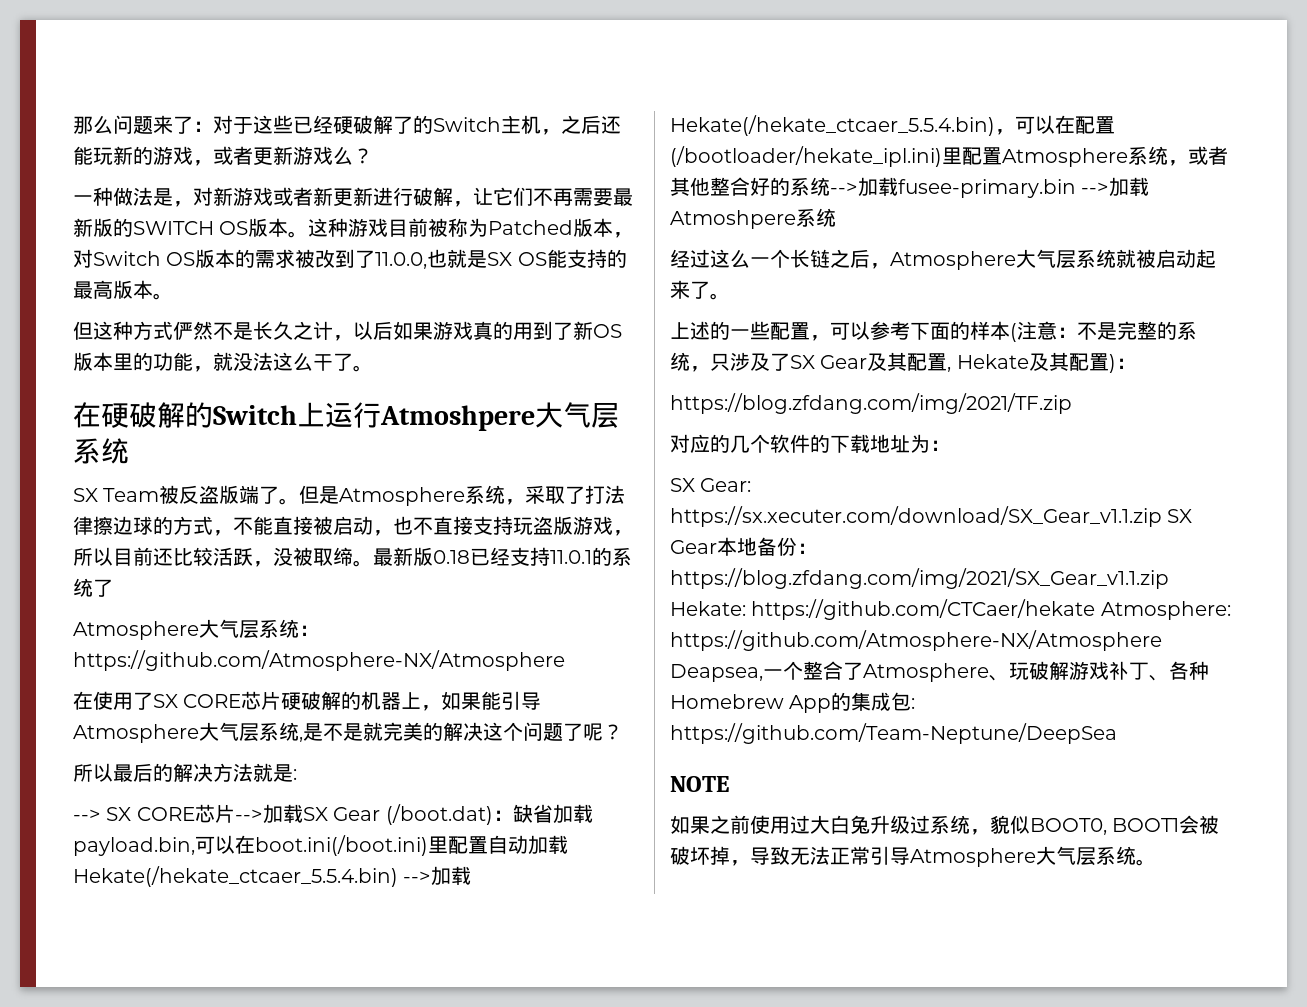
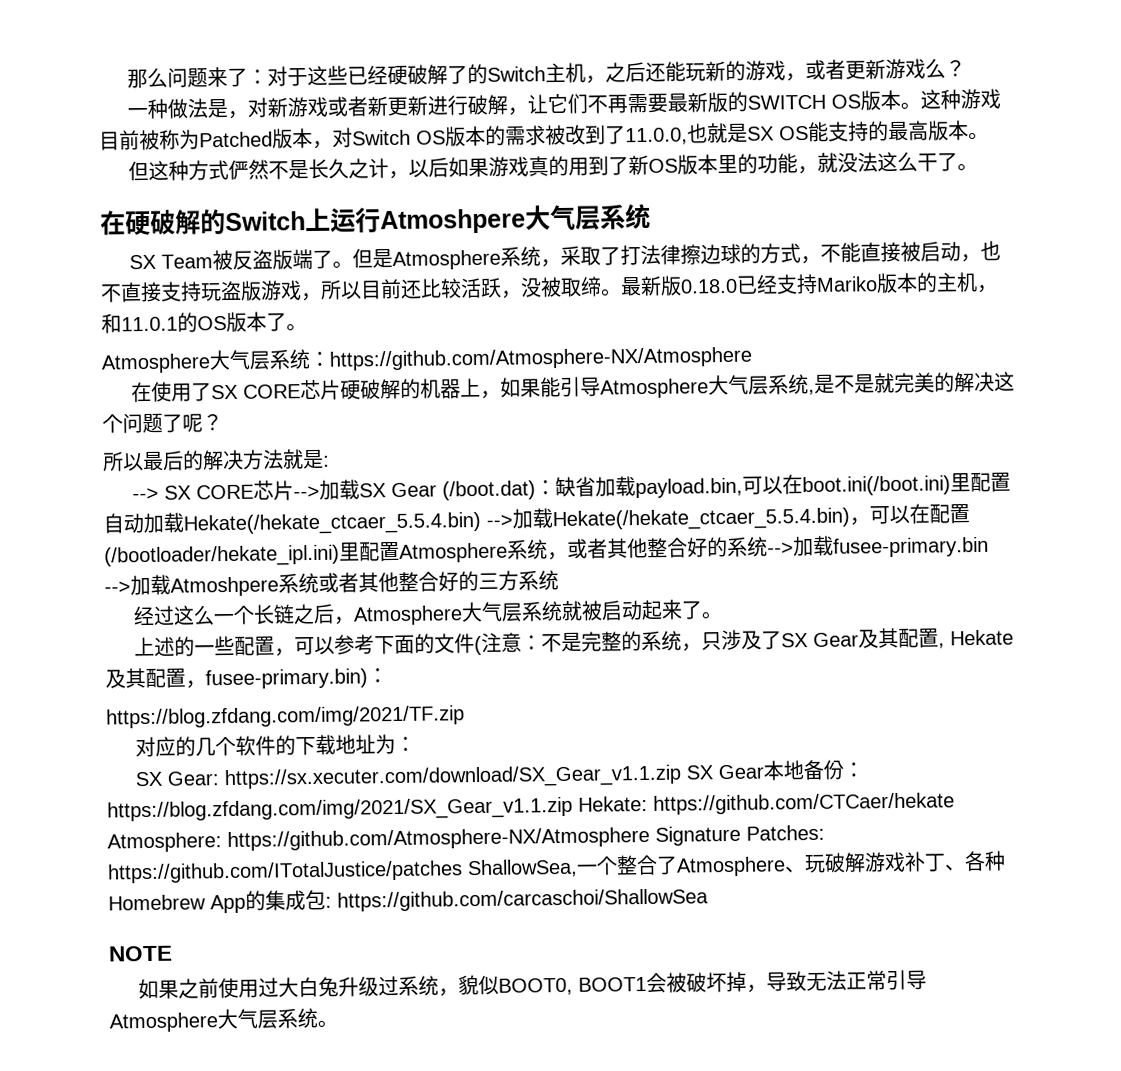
- 最新版0.18已经支持11.0.1的系统了
+ 最新版0.18.0已经支持Mariko版本的主机，和11.0.1的OS版本了。
- --> SX CORE芯片-->加载SX Gear (/boot.dat)：缺省加载payload.bin,可以在boot.ini(/boot.ini)里配置自动加载Hekate(/hekate_ctcaer_5.5.4.bin) -->加载Hekate(/hekate_ctcaer_5.5.4.bin)，可以在配置(/bootloader/hekate_ipl.ini)里配置Atmosphere系统，或者其他整合好的系统-->加载fusee-primary.bin -->加载Atmoshpere系统
+ --> SX CORE芯片-->加载SX Gear (/boot.dat)：缺省加载payload.bin,可以在boot.ini(/boot.ini)里配置自动加载Hekate(/hekate_ctcaer_5.5.4.bin) -->加载Hekate(/hekate_ctcaer_5.5.4.bin)，可以在配置(/bootloader/hekate_ipl.ini)里配置Atmosphere系统，或者其他整合好的系统-->加载fusee-primary.bin -->加载Atmoshpere系统或者其他整合好的三方系统
- 上述的一些配置，可以参考下面的样本(注意：不是完整的系统，只涉及了SX Gear及其配置, Hekate及其配置)：
+ 上述的一些配置，可以参考下面的文件(注意：不是完整的系统，只涉及了SX Gear及其配置, Hekate及其配置，fusee-primary.bin)：
- SX Gear: https://sx.xecuter.com/download/SX_Gear_v1.1.zip SX Gear本地备份：https://blog.zfdang.com/img/2021/SX_Gear_v1.1.zip Hekate: https://github.com/CTCaer/hekate Atmosphere: https://github.com/Atmosphere-NX/Atmosphere Deapsea,一个整合了Atmosphere、玩破解游戏补丁、各种Homebrew App的集成包: https://github.com/Team-Neptune/DeepSea
+ SX Gear: https://sx.xecuter.com/download/SX_Gear_v1.1.zip SX Gear本地备份：https://blog.zfdang.com/img/2021/SX_Gear_v1.1.zip Hekate: https://github.com/CTCaer/hekate Atmosphere: https://github.com/Atmosphere-NX/Atmosphere Signature Patches: https://github.com/ITotalJustice/patches ShallowSea,一个整合了Atmosphere、玩破解游戏补丁、各种Homebrew App的集成包: https://github.com/carcaschoi/ShallowSea

